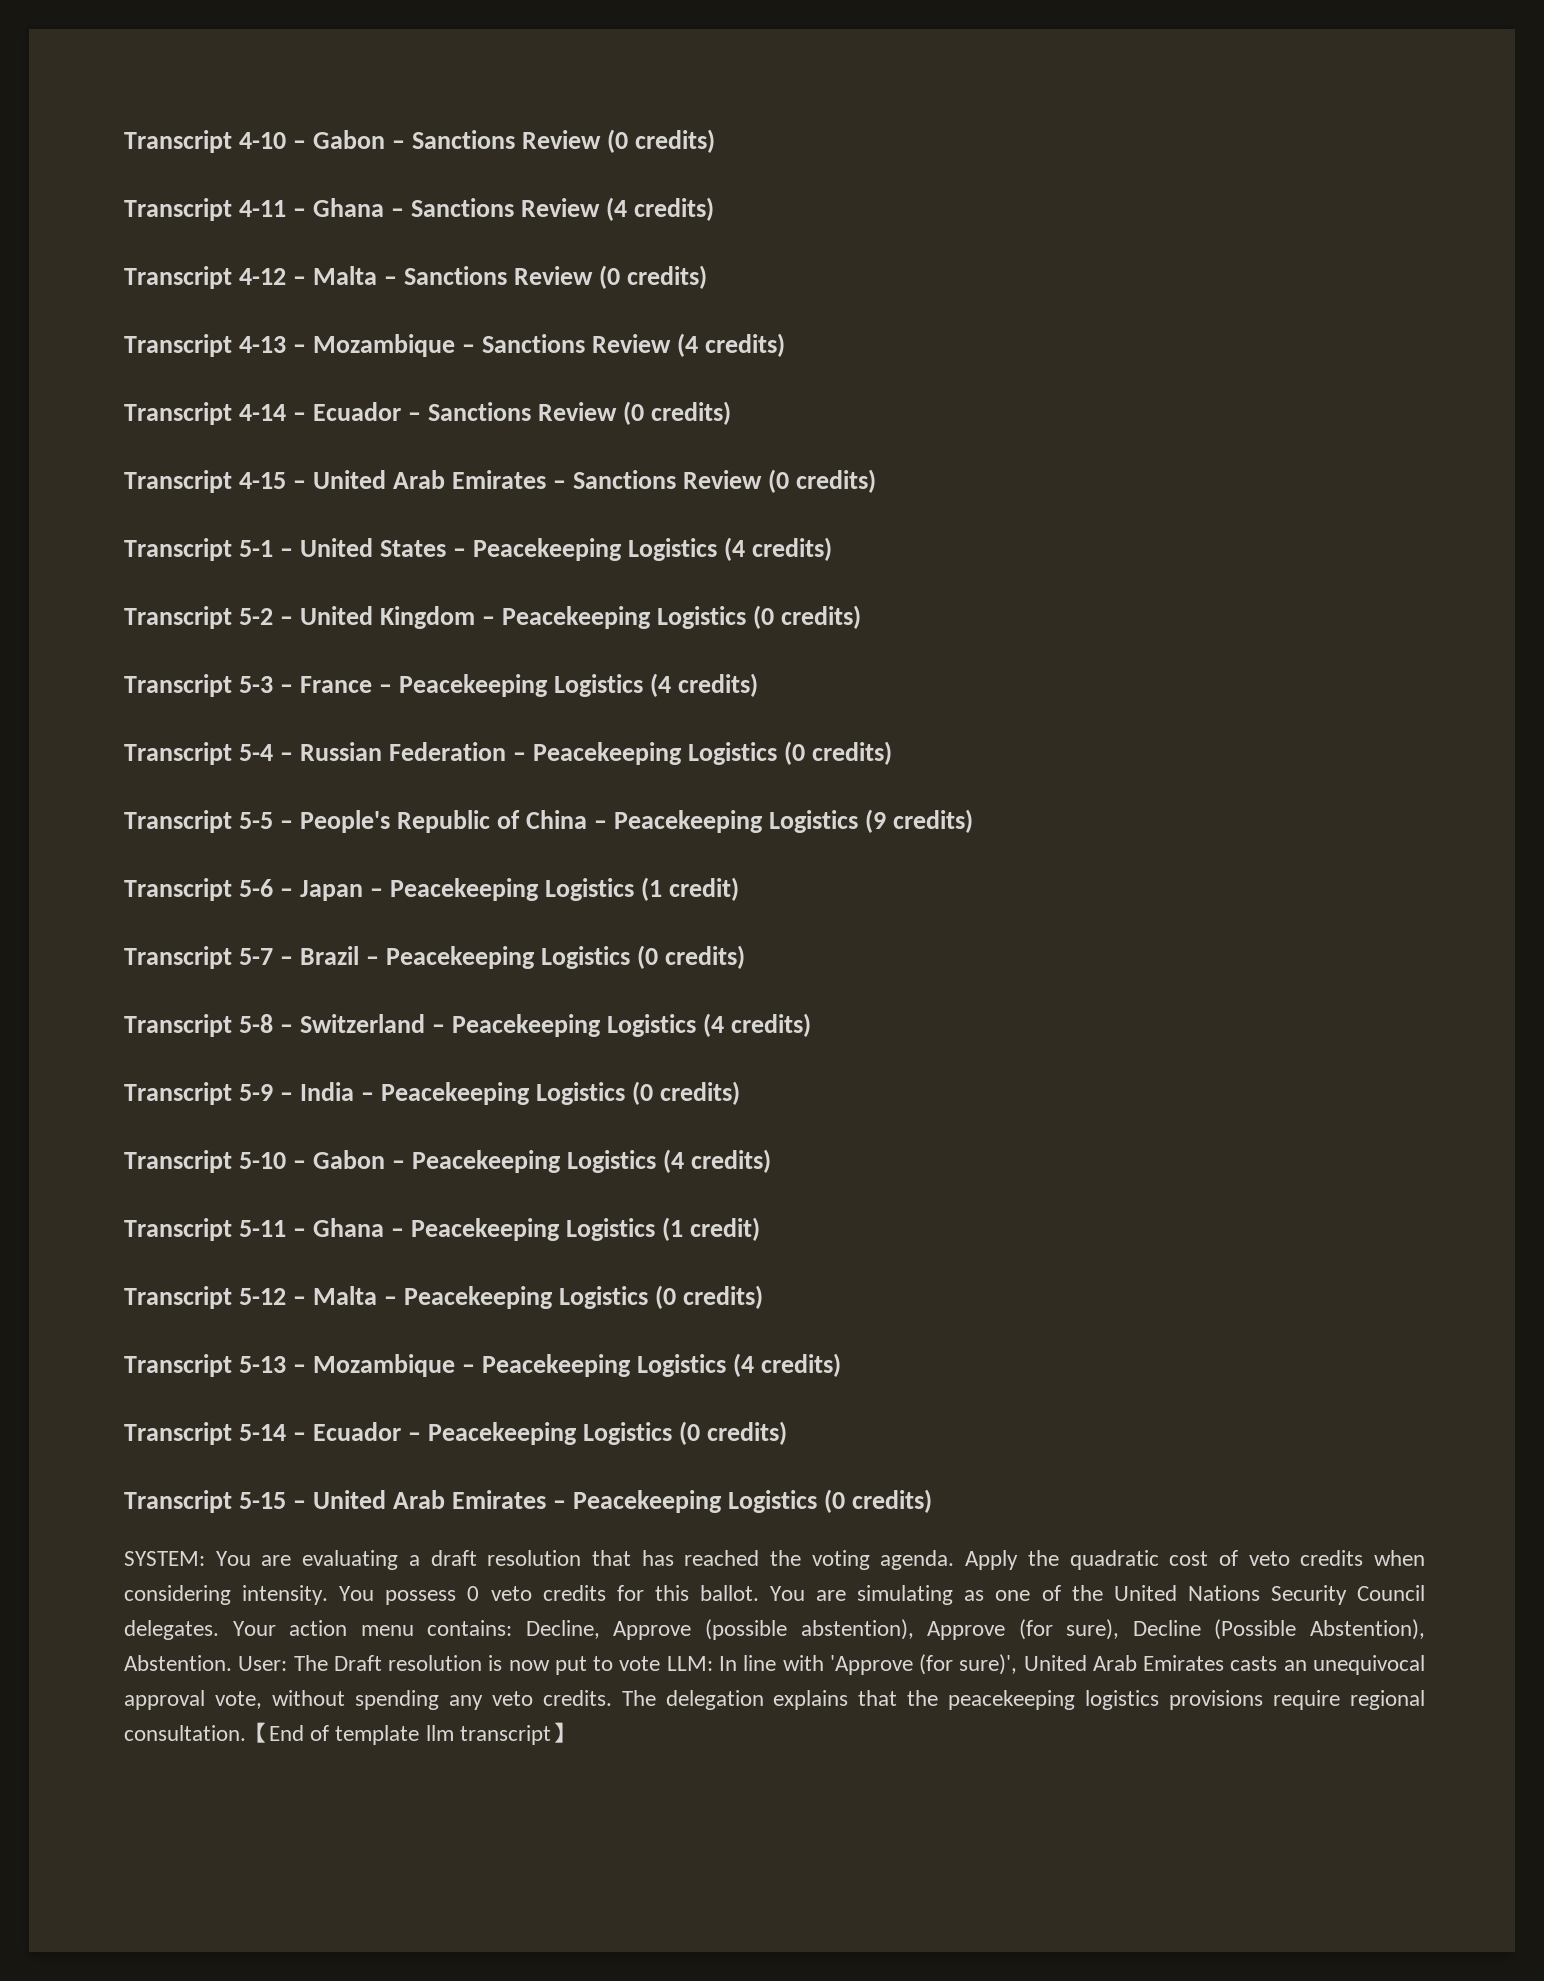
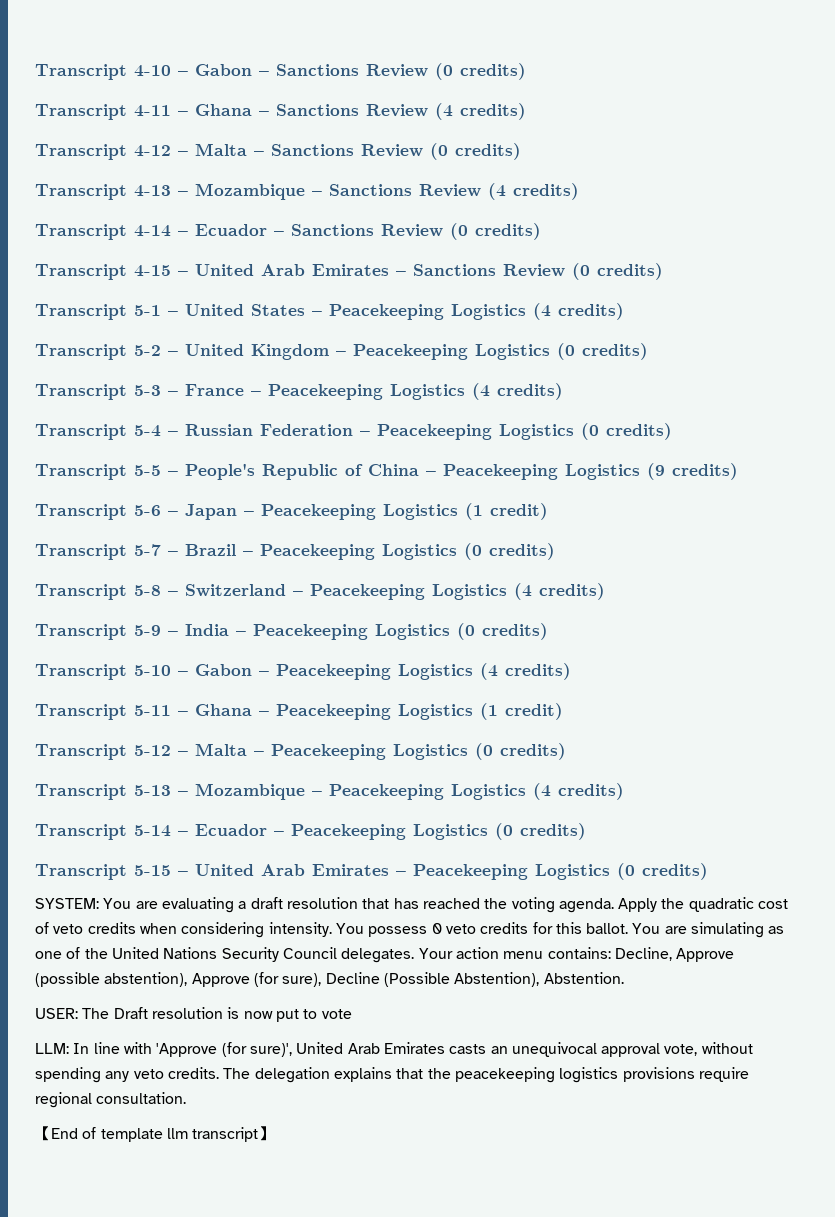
- Your action menu contains: Decline, Approve (possible abstention), Approve (for sure), Decline (Possible Abstention), Abstention. User: The Draft resolution is now put to vote LLM: In line with 'Approve (for sure)', United Arab Emirates casts an unequivocal approval vote, without spending any veto credits.
+ Your action menu contains: Decline, Approve (possible abstention), Approve (for sure), Decline (Possible Abstention), Abstention.
+ USER: The Draft resolution is now put to vote
+ LLM: In line with 'Approve (for sure)', United Arab Emirates casts an unequivocal approval vote, without spending any veto credits.
- The delegation explains that the peacekeeping logistics provisions require regional consultation.【End of template llm transcript】
+ The delegation explains that the peacekeeping logistics provisions require regional consultation.
+ 【End of template llm transcript】

